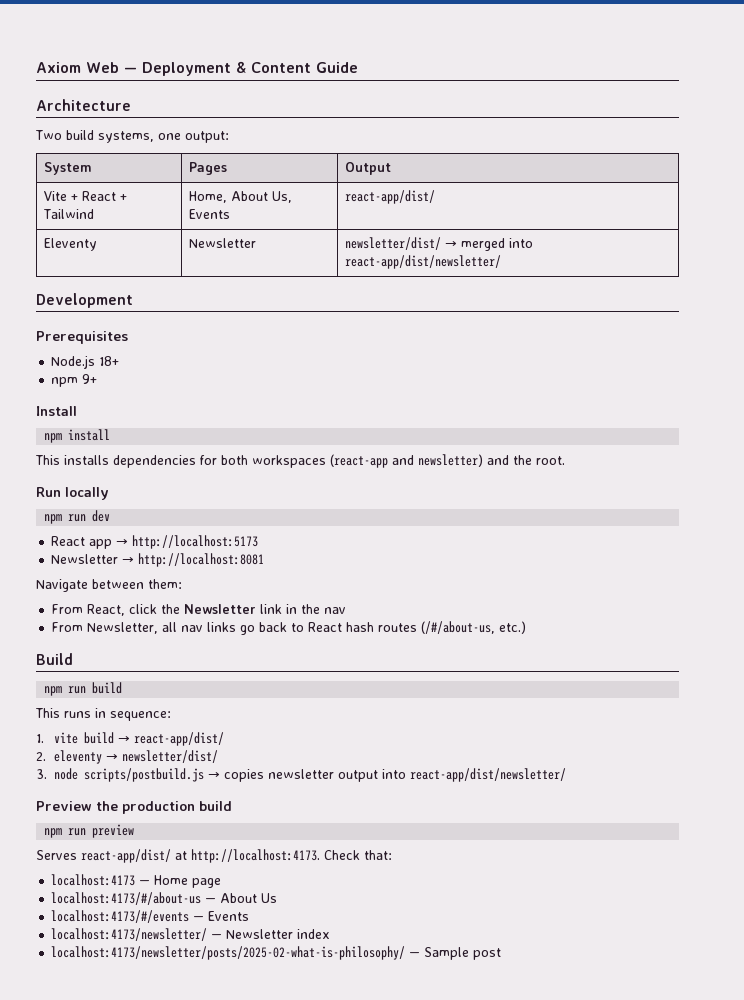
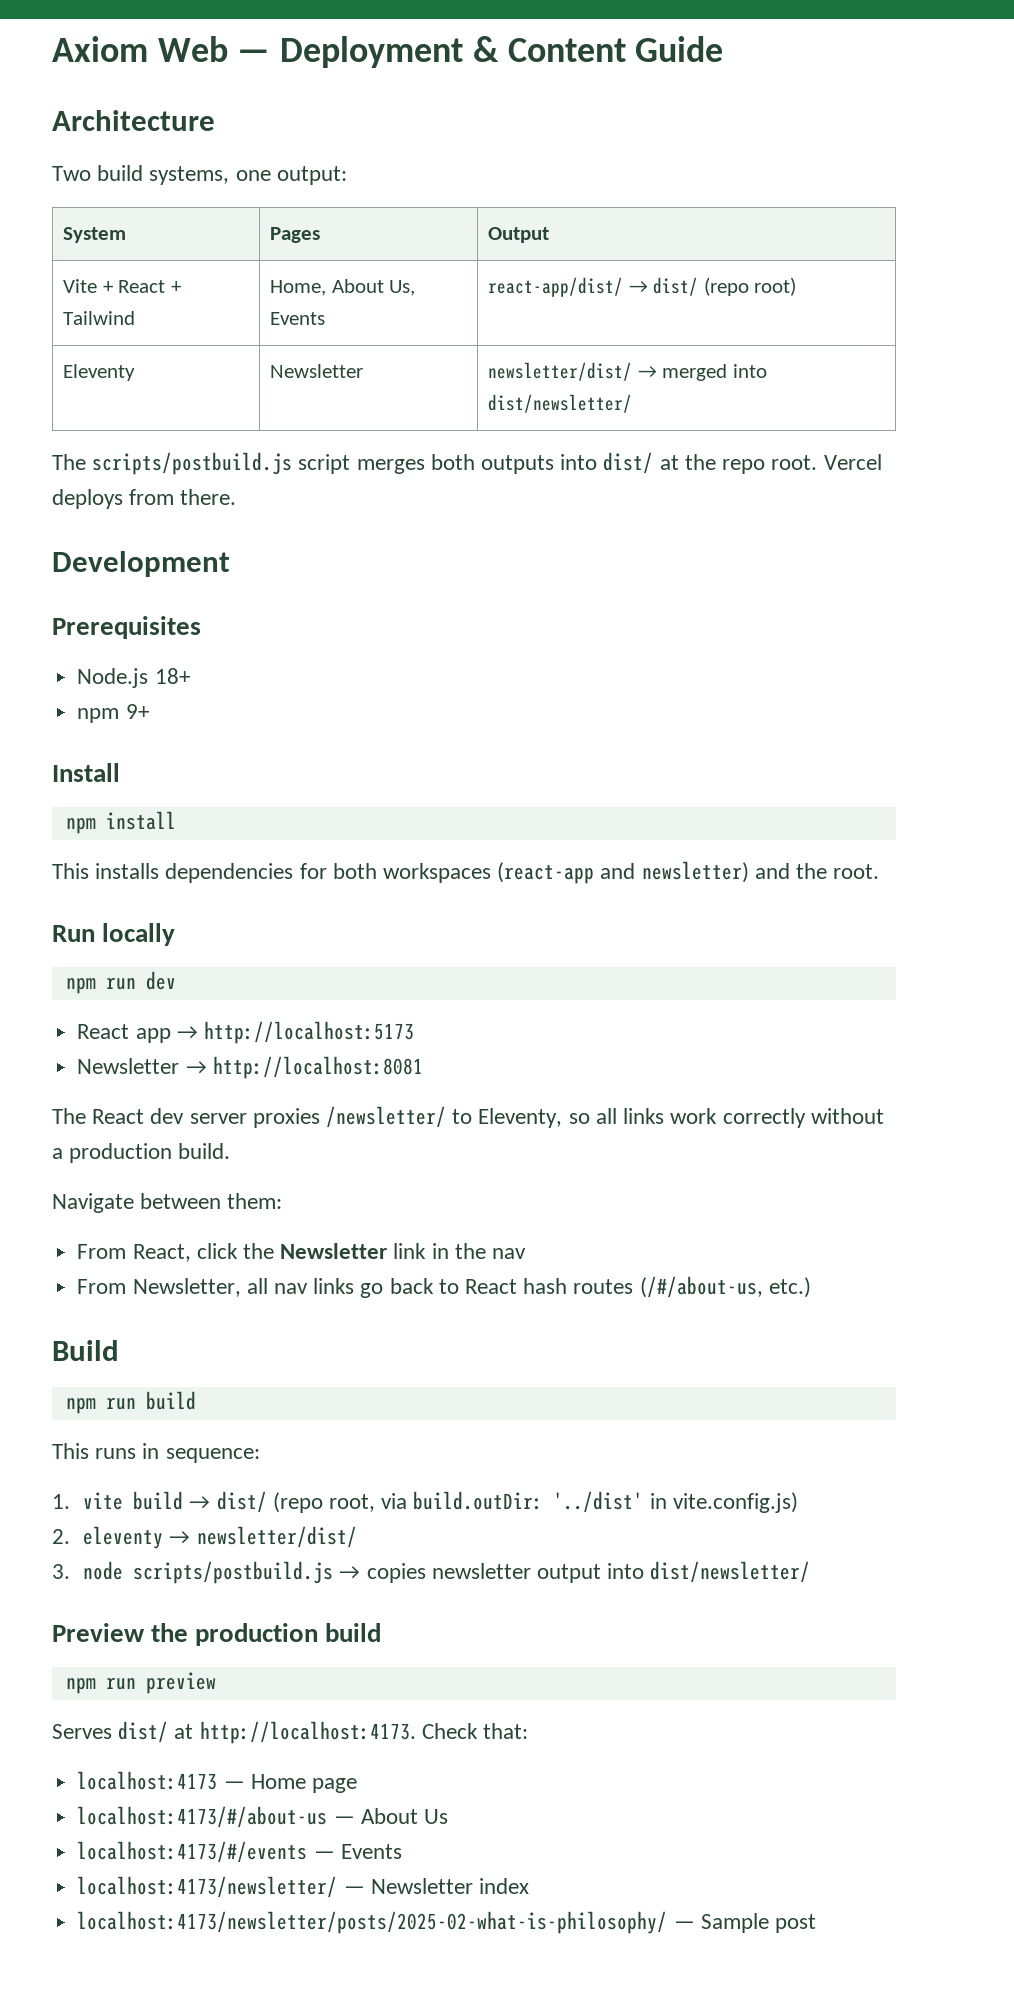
- Vite + React + Tailwind | Home, About Us, Events | react-app/dist/
+ Vite + React + Tailwind | Home, About Us, Events | react-app/dist/ → dist/ (repo root)
- Eleventy | Newsletter | newsletter/dist/ → merged into react-app/dist/newsletter/
+ Eleventy | Newsletter | newsletter/dist/ → merged into dist/newsletter/
+ The scripts/postbuild.js script merges both outputs into dist/ at the repo root. Vercel deploys from there.
+ The React dev server proxies /newsletter/ to Eleventy, so all links work correctly without a production build.
- 1. vite build → react-app/dist/
+ 1. vite build → dist/ (repo root, via build.outDir: '../dist' in vite.config.js)
- 3. node scripts/postbuild.js → copies newsletter output into react-app/dist/newsletter/
+ 3. node scripts/postbuild.js → copies newsletter output into dist/newsletter/
- Serves react-app/dist/ at http://localhost:4173.
+ Serves dist/ at http://localhost:4173.

